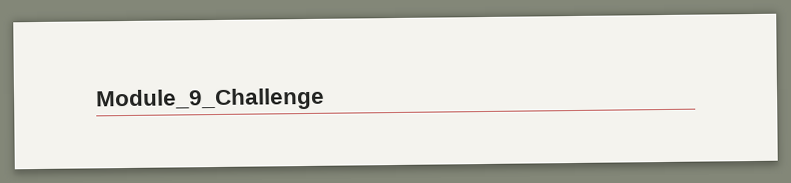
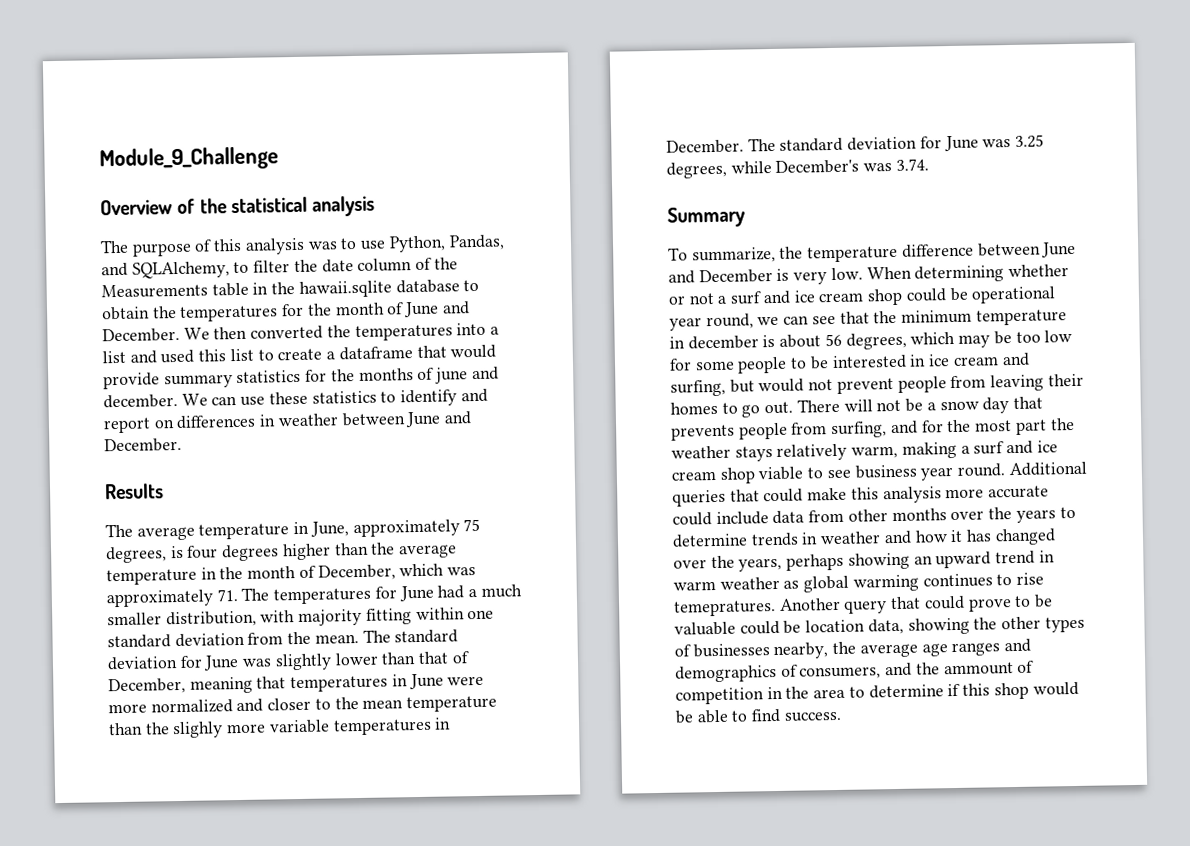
+ Overview of the statistical analysis
+ The purpose of this analysis was to use Python, Pandas, and SQLAlchemy, to filter the date column of the Measurements table in the hawaii.sqlite database to obtain the temperatures for the month of June and December. We then converted the temperatures into a list and used this list to create a dataframe that would provide summary statistics for the months of june and december. We can use these statistics to identify and report on differences in weather between June and December.
+ Results
+ The average temperature in June, approximately 75 degrees, is four degrees higher than the average temperature in the month of December, which was approximately 71. The temperatures for June had a much smaller distribution, with majority fitting within one standard deviation from the mean. The standard deviation for June was slightly lower than that of December, meaning that temperatures in June were more normalized and closer to the mean temperature than the slighly more variable temperatures in December. The standard deviation for June was 3.25 degrees, while December's was 3.74.
+ Summary
+ To summarize, the temperature difference between June and December is very low. When determining whether or not a surf and ice cream shop could be operational year round, we can see that the minimum temperature in december is about 56 degrees, which may be too low for some people to be interested in ice cream and surfing, but would not prevent people from leaving their homes to go out. There will not be a snow day that prevents people from surfing, and for the most part the weather stays relatively warm, making a surf and ice cream shop viable to see business year round. Additional queries that could make this analysis more accurate could include data from other months over the years to determine trends in weather and how it has changed over the years, perhaps showing an upward trend in warm weather as global warming continues to rise temepratures. Another query that could prove to be valuable could be location data, showing the other types of businesses nearby, the average age ranges and demographics of consumers, and the ammount of competition in the area to determine if this shop would be able to find success.

